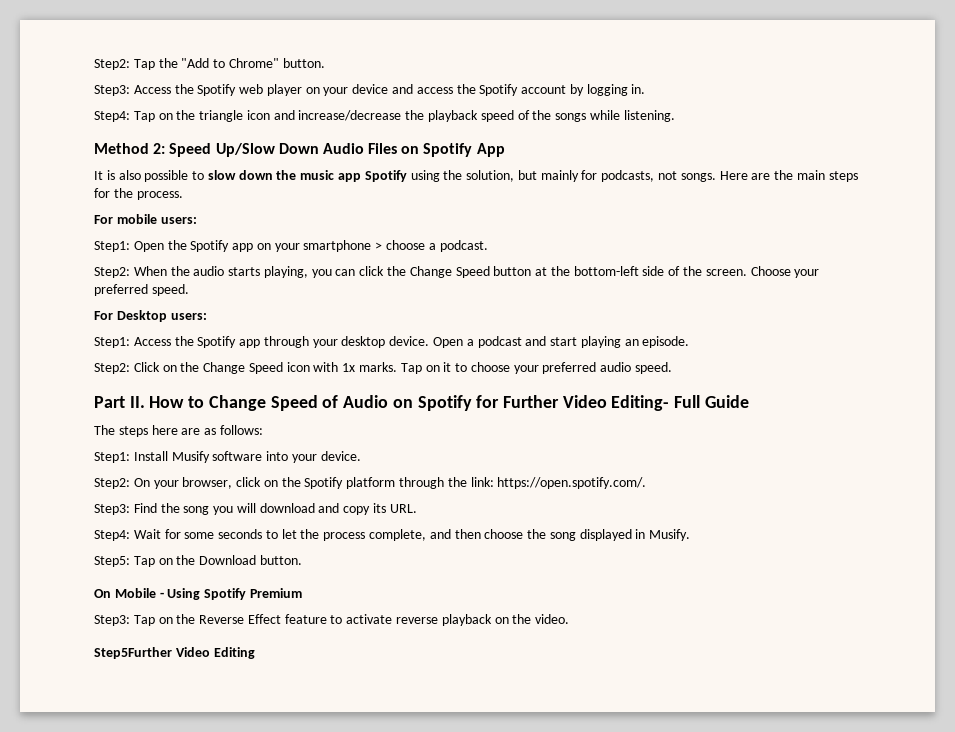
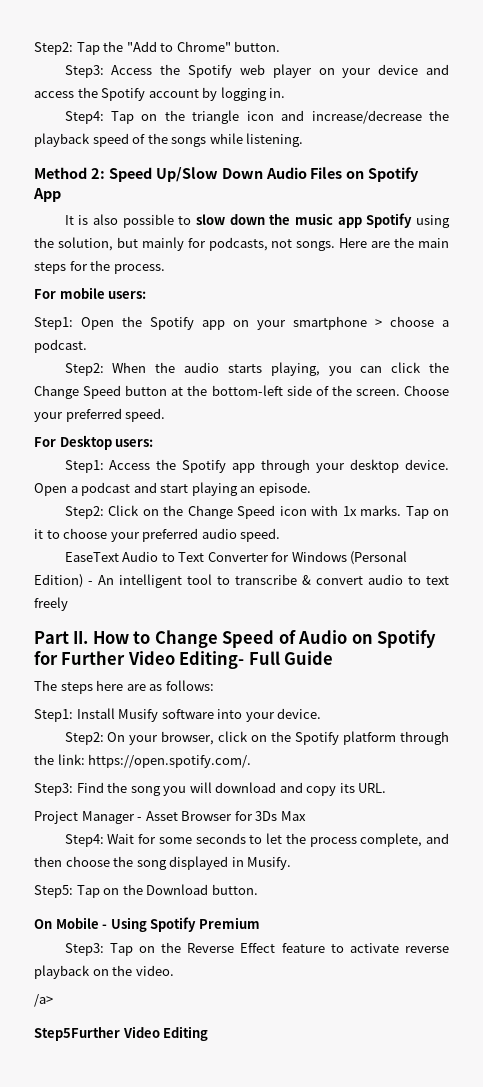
+ EaseText Audio to Text Converter for Windows (Personal Edition) - An intelligent tool to transcribe & convert audio to text freely
+ Project Manager - Asset Browser for 3Ds Max
+ /a>

